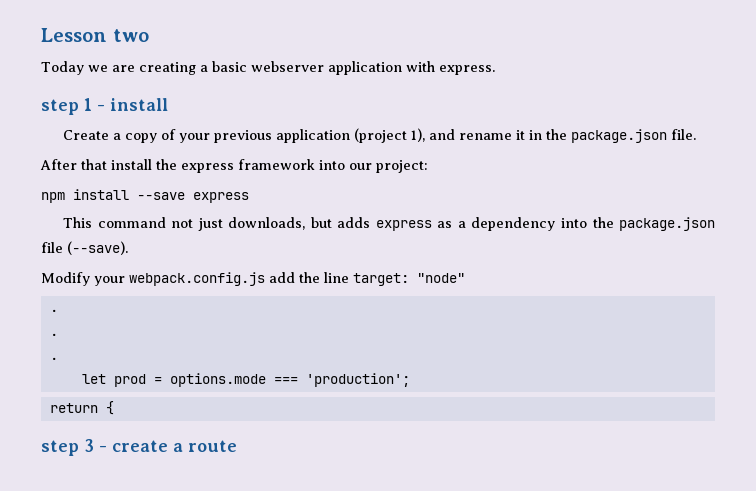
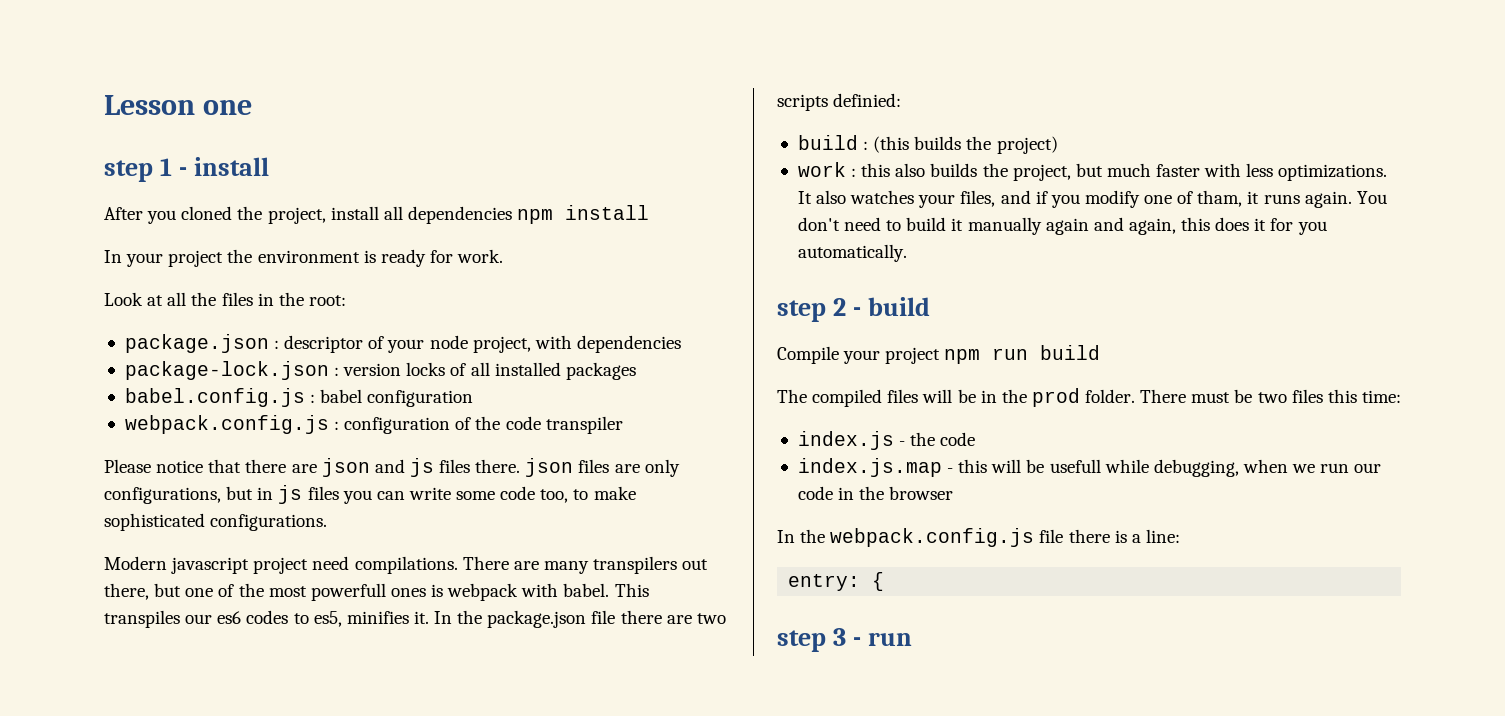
- Lesson two
- Today we are creating a basic webserver application with express.
+ Lesson one
  step 1 - install
- Create a copy of your previous application (project 1), and rename it in the package.json file.
- After that install the express framework into our project:
- npm install --save express
- This command not just downloads, but adds express as a dependency into the package.json file (--save).
- Modify your webpack.config.js add the line target: "node"
- .
- .
- .
- let prod = options.mode === 'production';
- return {
+ After you cloned the project, install all dependencies npm install
+ In your project the environment is ready for work.
+ Look at all the files in the root:
+ package.json : descriptor of your node project, with dependencies
+ package-lock.json : version locks of all installed packages
+ babel.config.js : babel configuration
+ webpack.config.js : configuration of the code transpiler
+ Please notice that there are json and js files there. json files are only configurations, but in js files you can write some code too, to make sophisticated configurations.
+ Modern javascript project need compilations. There are many transpilers out there, but one of the most powerfull ones is webpack with babel. This transpiles our es6 codes to es5, minifies it. In the package.json file there are two scripts definied:
+ build : (this builds the project)
+ work : this also builds the project, but much faster with less optimizations. It also watches your files, and if you modify one of tham, it runs again. You don't need to build it manually again and again, this does it for you automatically.
+ step 2 - build
+ Compile your project npm run build
+ The compiled files will be in the prod folder. There must be two files this time:
+ index.js - the code
+ index.js.map - this will be usefull while debugging, when we run our code in the browser
+ In the webpack.config.js file there is a line:
+ entry: {
- step 3 - create a route
+ step 3 - run

